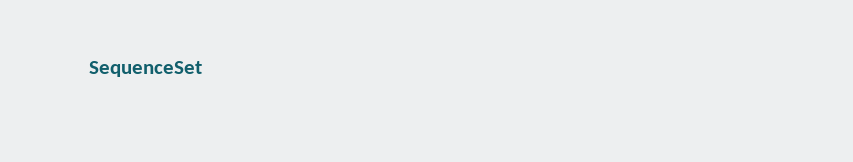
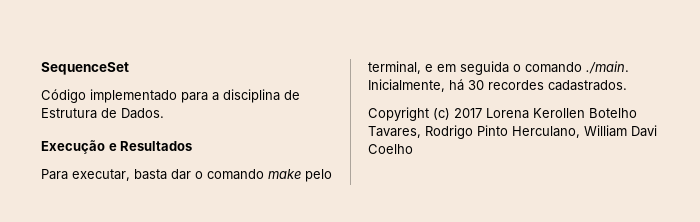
+ Código implementado para a disciplina de Estrutura de Dados.
+ Execução e Resultados
+ Para executar, basta dar o comando make pelo terminal, e em seguida o comando ./main. Inicialmente, há 30 recordes cadastrados.
+ Copyright (c) 2017 Lorena Kerollen Botelho Tavares, Rodrigo Pinto Herculano, William Davi Coelho

